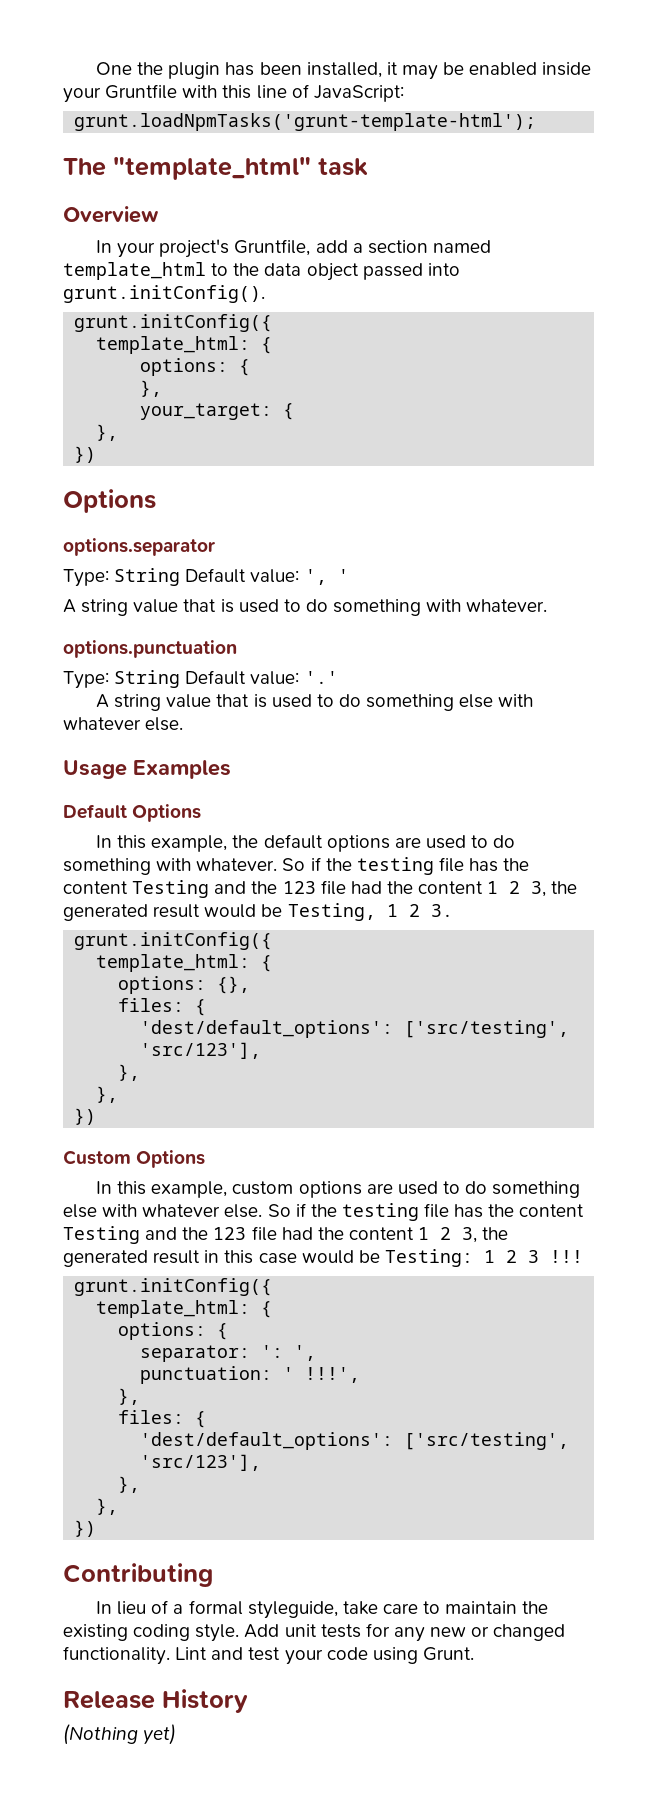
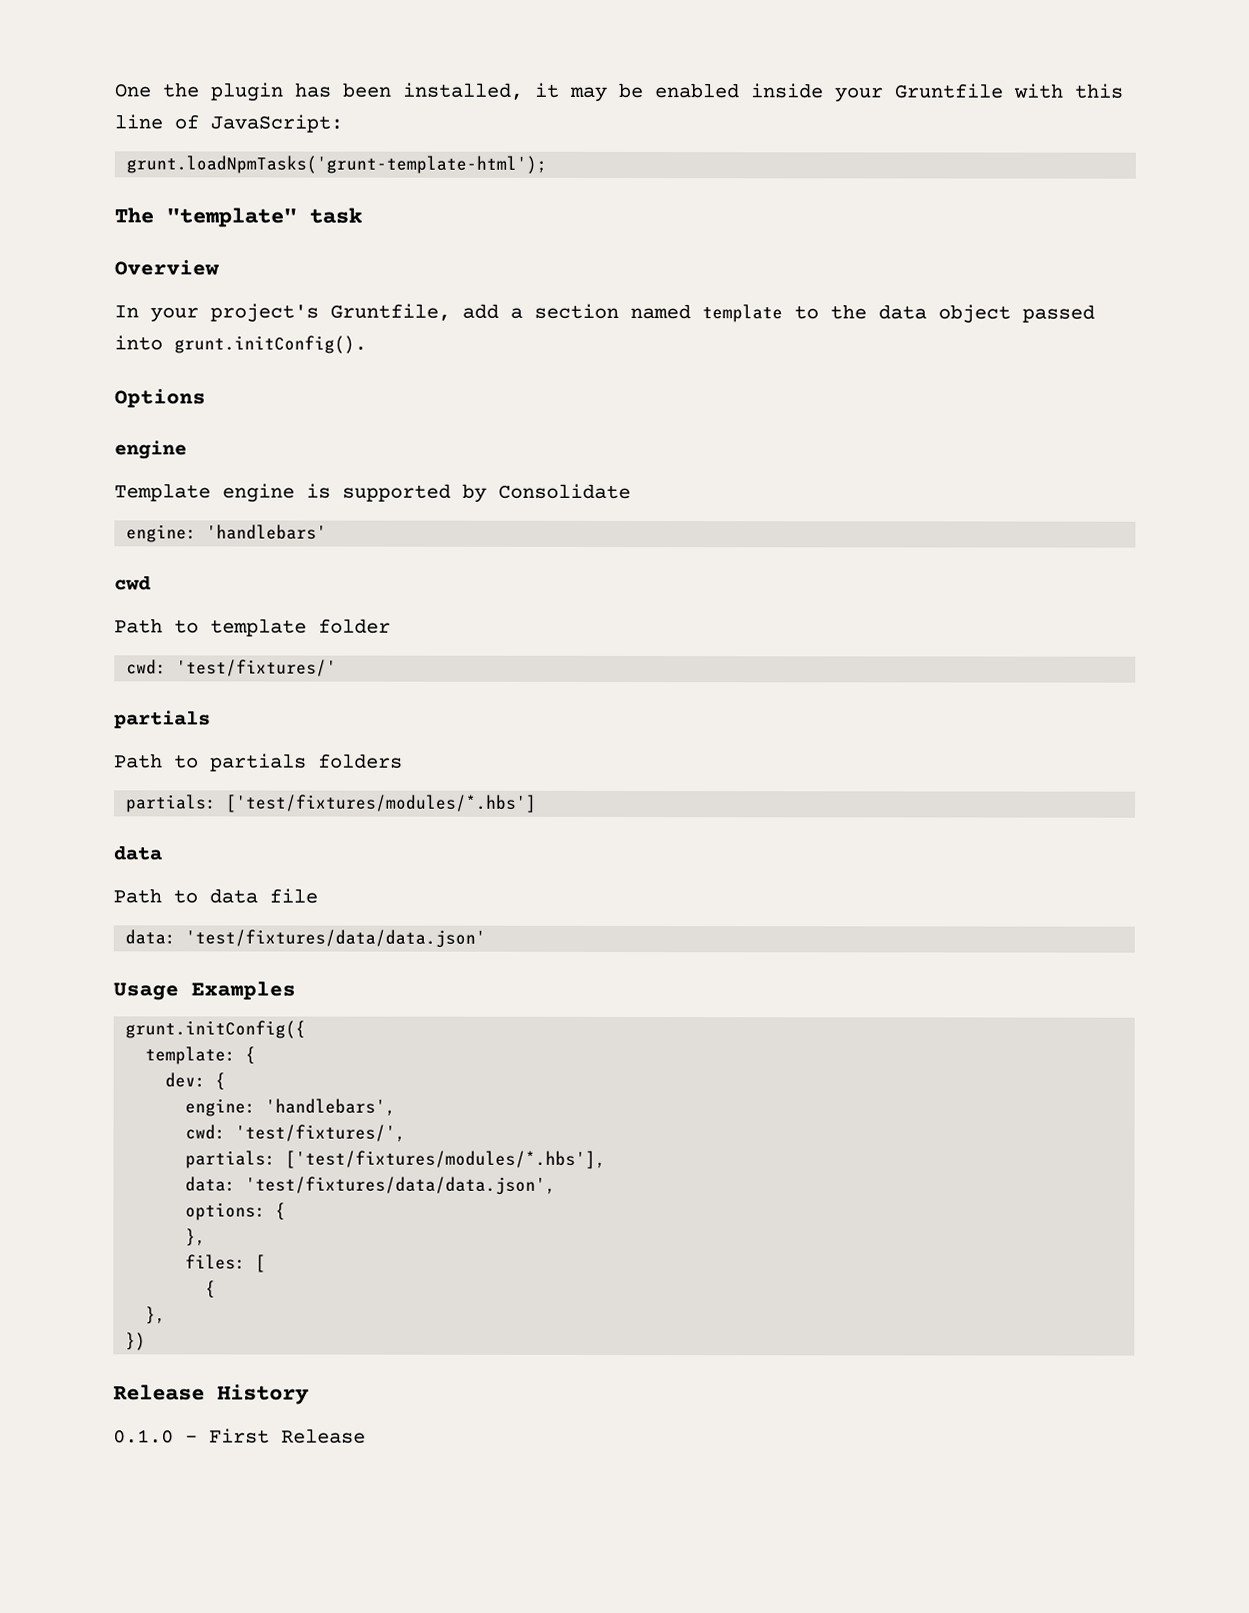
- The "template_html" task
+ The "template" task
- In your project's Gruntfile, add a section named template_html to the data object passed into grunt.initConfig().
+ In your project's Gruntfile, add a section named template to the data object passed into grunt.initConfig().
+ Options
+ engine
+ Template engine is supported by Consolidate
+ engine: 'handlebars'
+ cwd
+ Path to template folder
+ cwd: 'test/fixtures/'
+ partials
+ Path to partials folders
+ partials: ['test/fixtures/modules/*.hbs']
+ data
+ Path to data file
+ data: 'test/fixtures/data/data.json'
+ Usage Examples
  grunt.initConfig({
- template_html: {
+ template: {
+ dev: {
+ engine: 'handlebars',
+ cwd: 'test/fixtures/',
+ partials: ['test/fixtures/modules/*.hbs'],
+ data: 'test/fixtures/data/data.json',
- your_target: {
+ files: [
+ {
  },
  })
- Options
- options.separator
- Type: String Default value: ', '
- A string value that is used to do something with whatever.
- options.punctuation
- Type: String Default value: '.'
- A string value that is used to do something else with whatever else.
- Usage Examples
- Default Options
- In this example, the default options are used to do something with whatever. So if the testing file has the content Testing and the 123 file had the content 1 2 3, the generated result would be Testing, 1 2 3.
- grunt.initConfig({
- template_html: {
- options: {},
- files: {
- 'dest/default_options': ['src/testing', 'src/123'],
- },
- },
- })
- Custom Options
- In this example, custom options are used to do something else with whatever else. So if the testing file has the content Testing and the 123 file had the content 1 2 3, the generated result in this case would be Testing: 1 2 3 !!!
- grunt.initConfig({
- template_html: {
- options: {
- separator: ': ',
- punctuation: ' !!!',
- },
- files: {
- 'dest/default_options': ['src/testing', 'src/123'],
- },
- },
- })
- Contributing
- In lieu of a formal styleguide, take care to maintain the existing coding style. Add unit tests for any new or changed functionality. Lint and test your code using Grunt.
  Release History
- (Nothing yet)
+ 0.1.0 - First Release

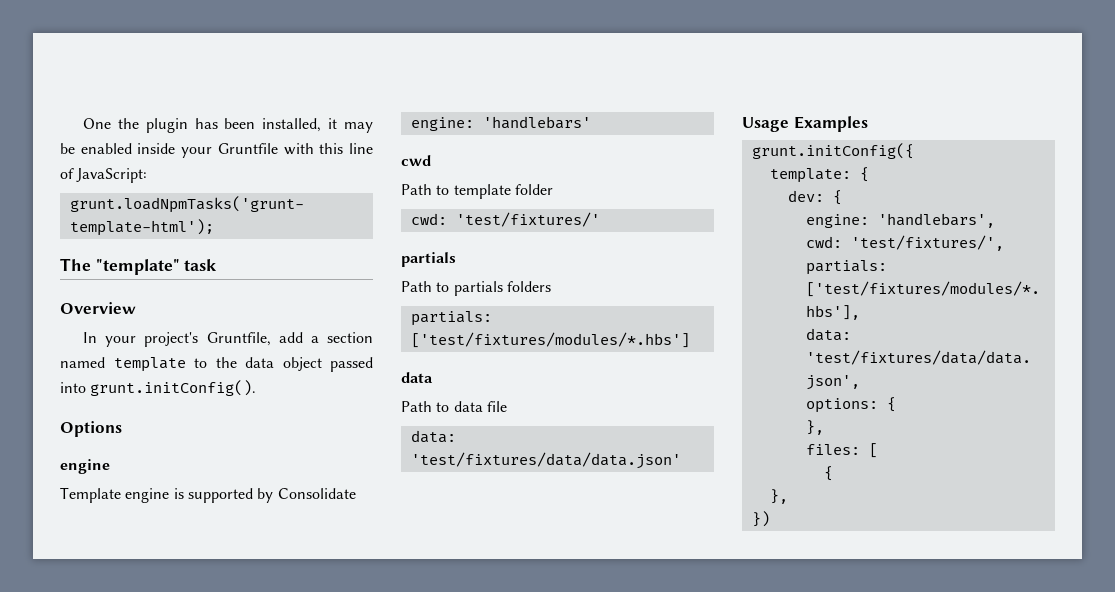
- Release History
- 0.1.0 - First Release

